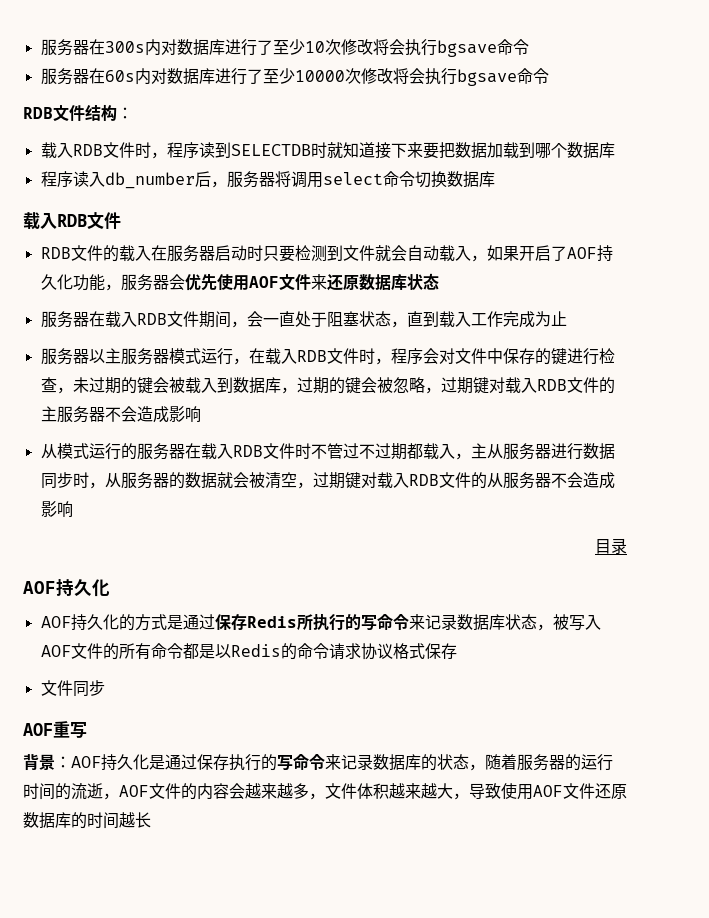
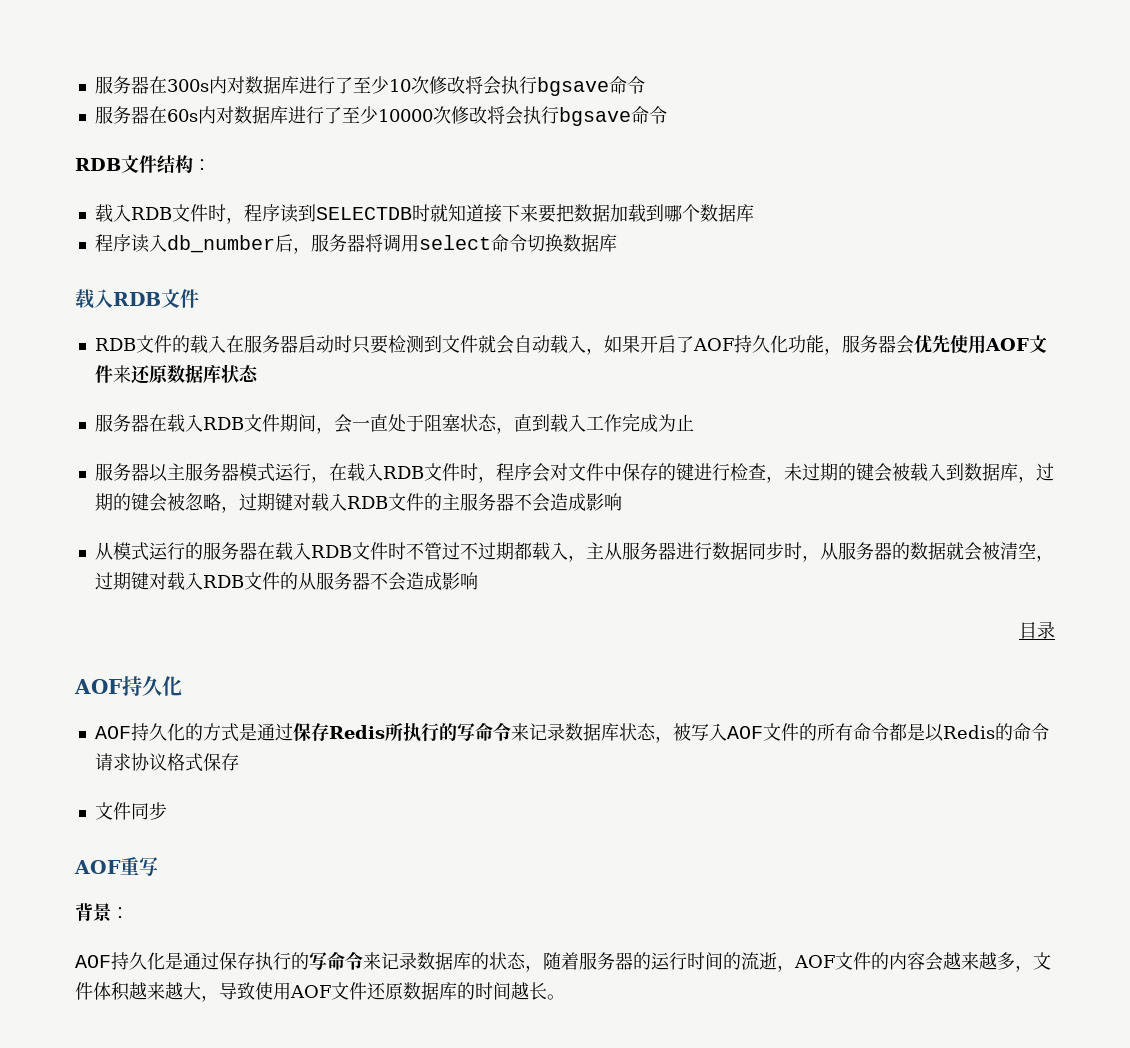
- 背景：AOF持久化是通过保存执行的写命令来记录数据库的状态，随着服务器的运行时间的流逝，AOF文件的内容会越来越多，文件体积越来越大，导致使用AOF文件还原数据库的时间越长
+ 背景：
+ AOF持久化是通过保存执行的写命令来记录数据库的状态，随着服务器的运行时间的流逝，AOF文件的内容会越来越多，文件体积越来越大，导致使用AOF文件还原数据库的时间越长。

